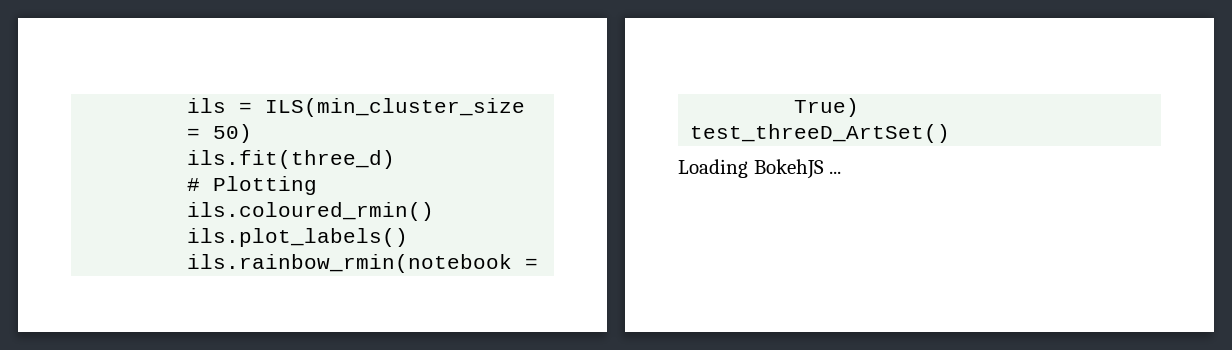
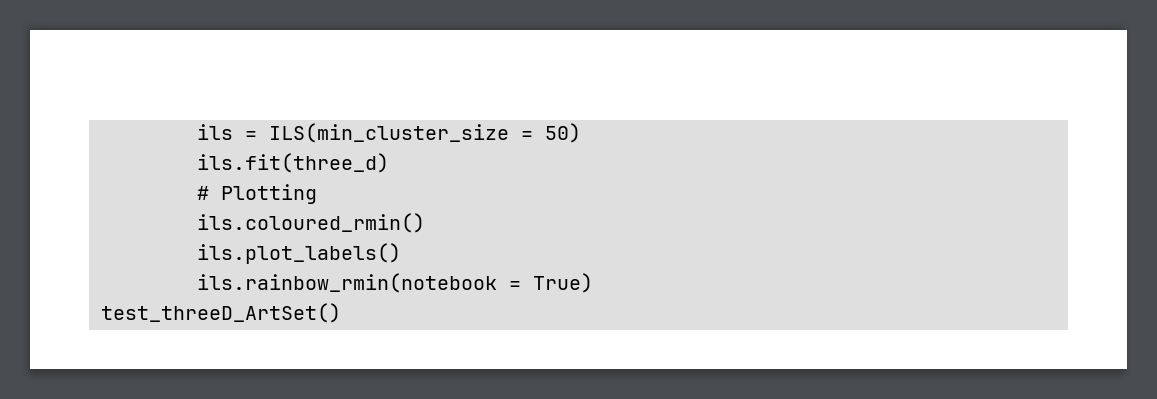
- Loading BokehJS ...

